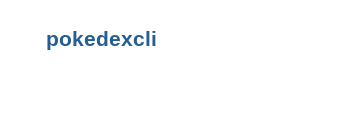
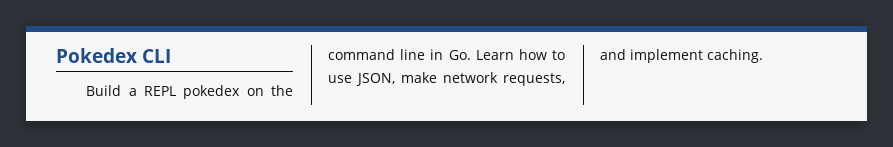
- pokedexcli
+ Pokedex CLI
+ Build a REPL pokedex on the command line in Go. Learn how to use JSON, make network requests, and implement caching.

